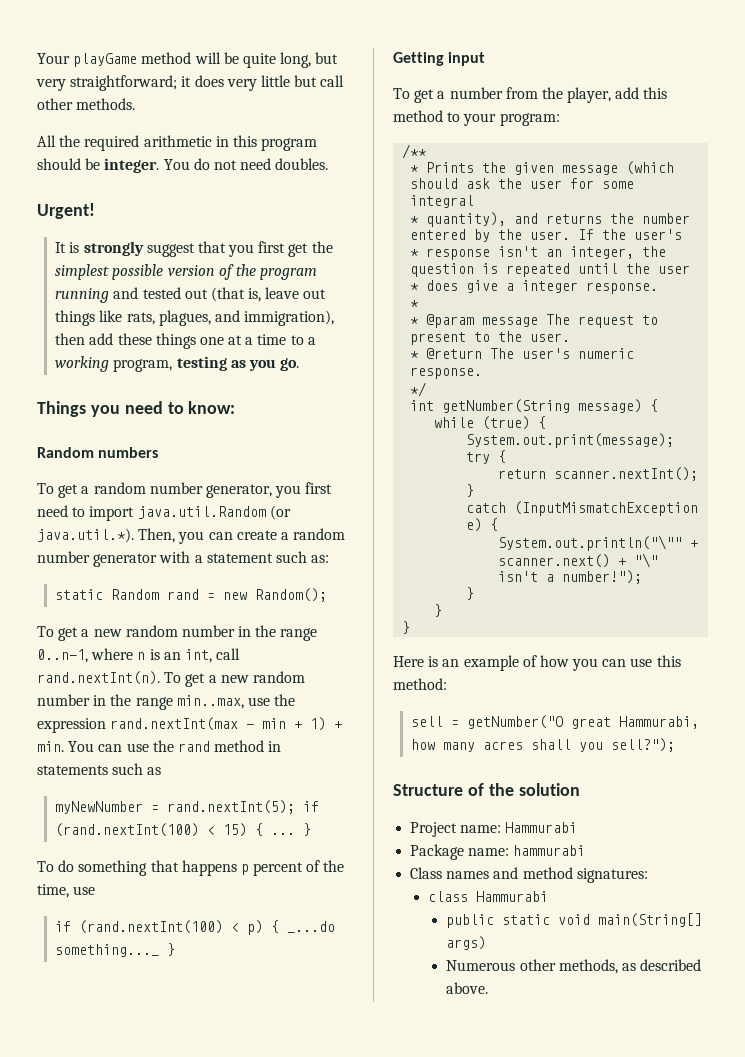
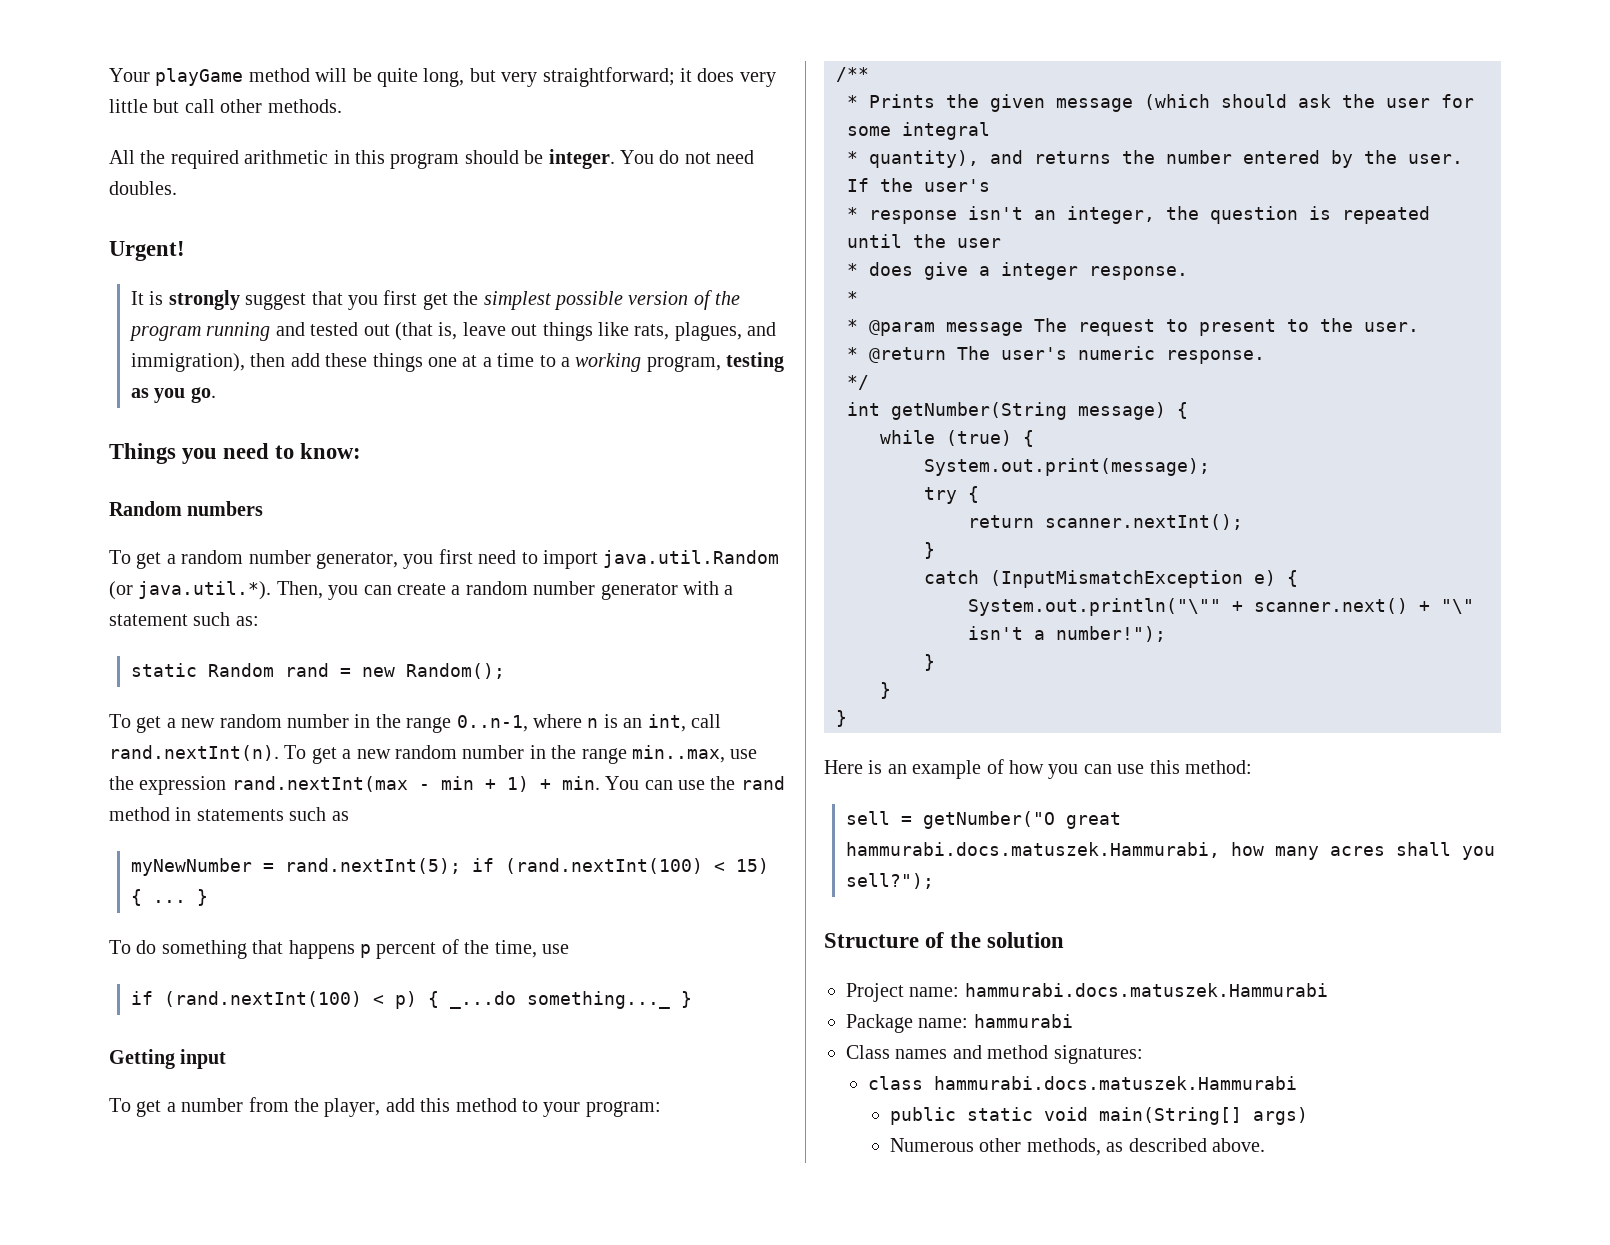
- sell = getNumber("O great Hammurabi, how many acres shall you sell?");
+ sell = getNumber("O great hammurabi.docs.matuszek.Hammurabi, how many acres shall you sell?");
- Project name: Hammurabi
+ Project name: hammurabi.docs.matuszek.Hammurabi
- class Hammurabi
+ class hammurabi.docs.matuszek.Hammurabi

